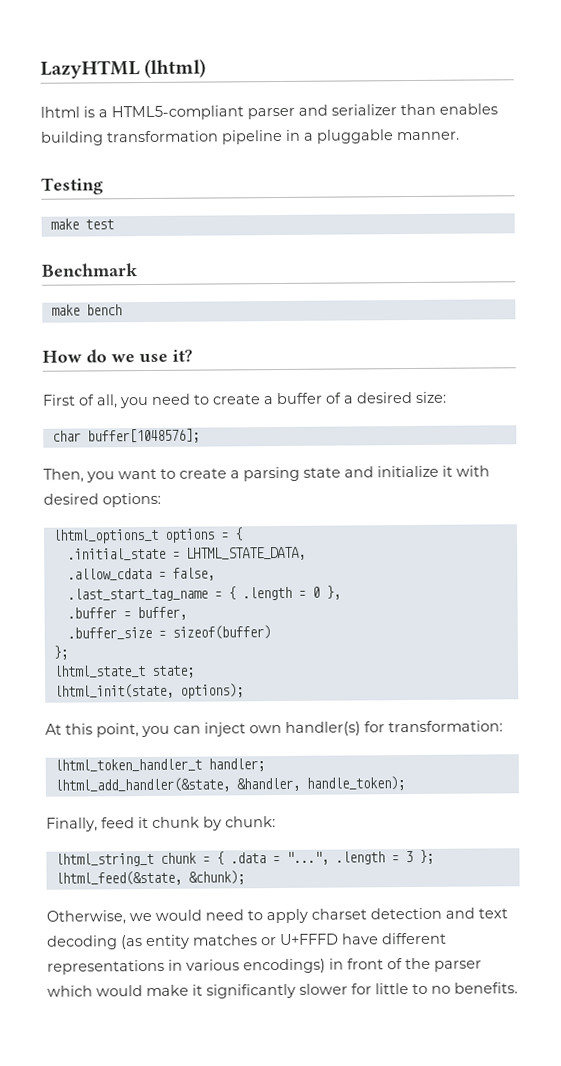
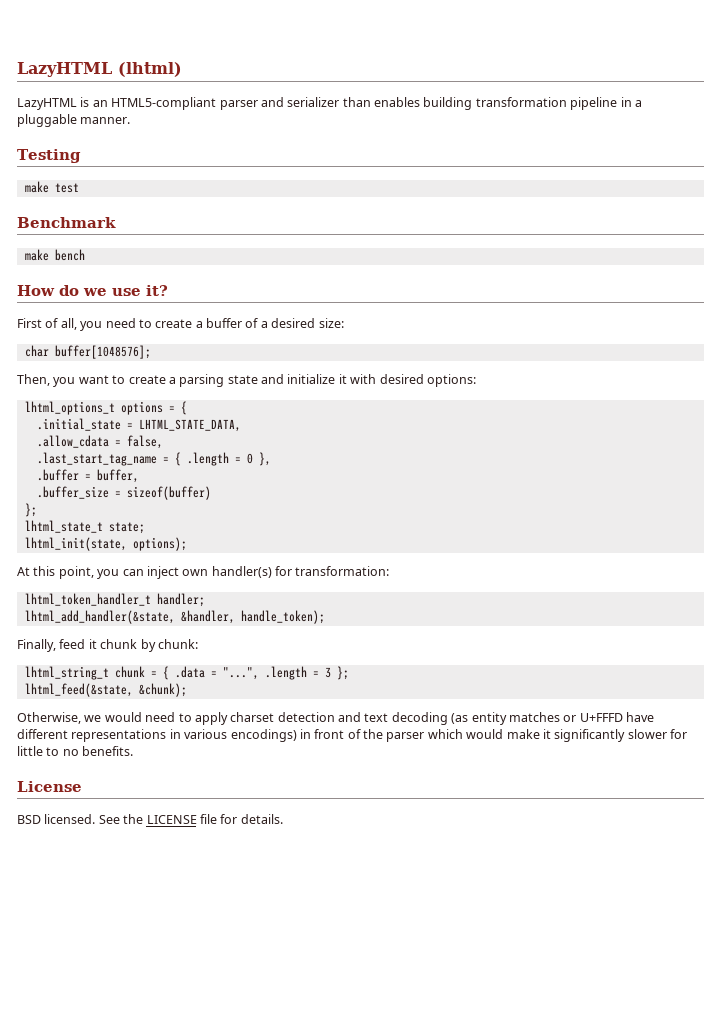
- lhtml is a HTML5-compliant parser and serializer than enables building transformation pipeline in a pluggable manner.
+ LazyHTML is an HTML5-compliant parser and serializer than enables building transformation pipeline in a pluggable manner.
+ License
+ BSD licensed. See the LICENSE file for details.

